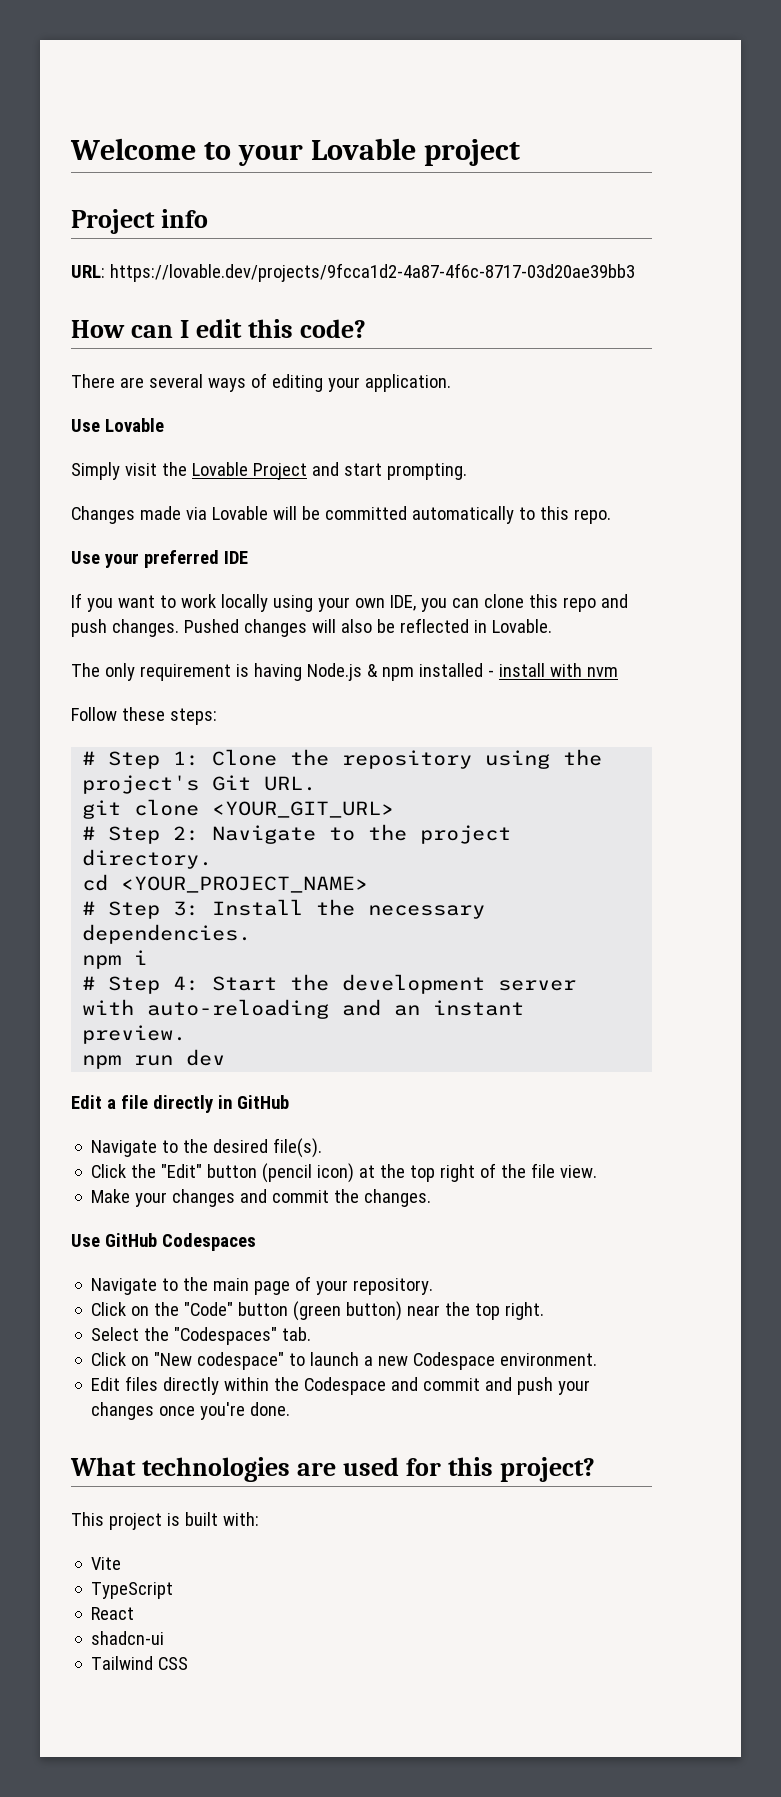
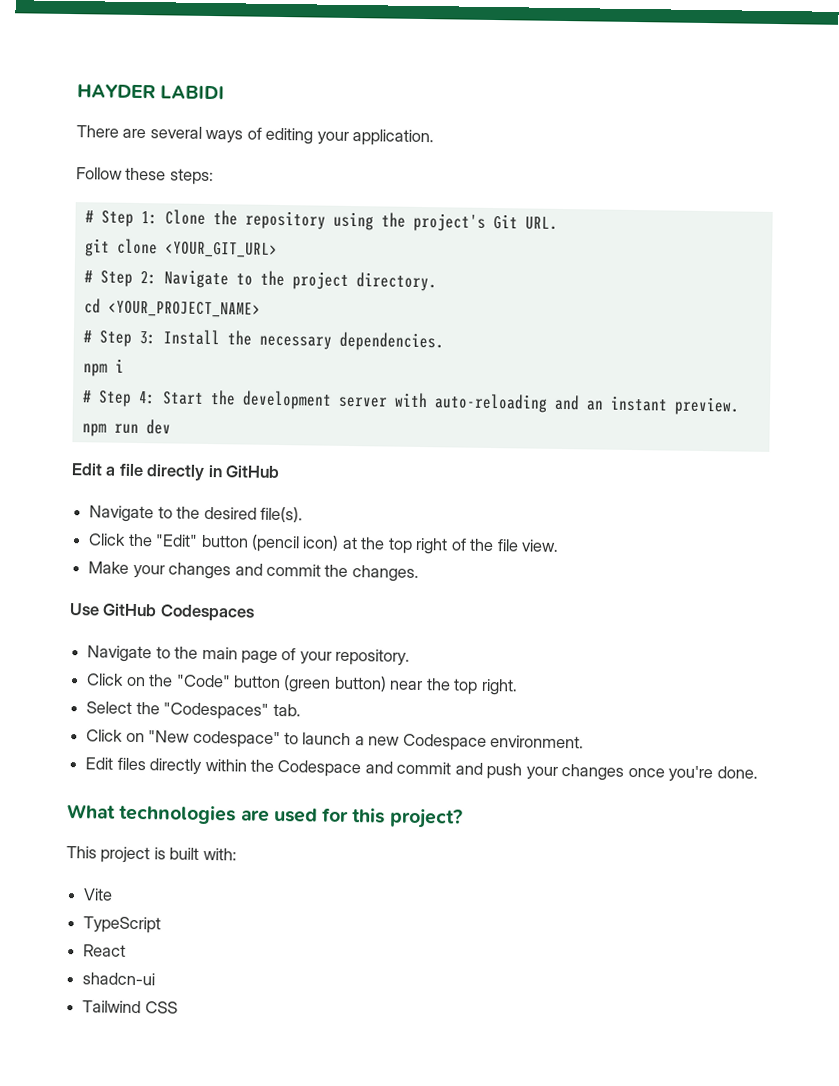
- Welcome to your Lovable project
- Project info
- URL: https://lovable.dev/projects/9fcca1d2-4a87-4f6c-8717-03d20ae39bb3
- How can I edit this code?
+ HAYDER LABIDI
- Use Lovable
- Simply visit the Lovable Project and start prompting.
- Changes made via Lovable will be committed automatically to this repo.
- Use your preferred IDE
- If you want to work locally using your own IDE, you can clone this repo and push changes. Pushed changes will also be reflected in Lovable.
- The only requirement is having Node.js & npm installed - install with nvm

